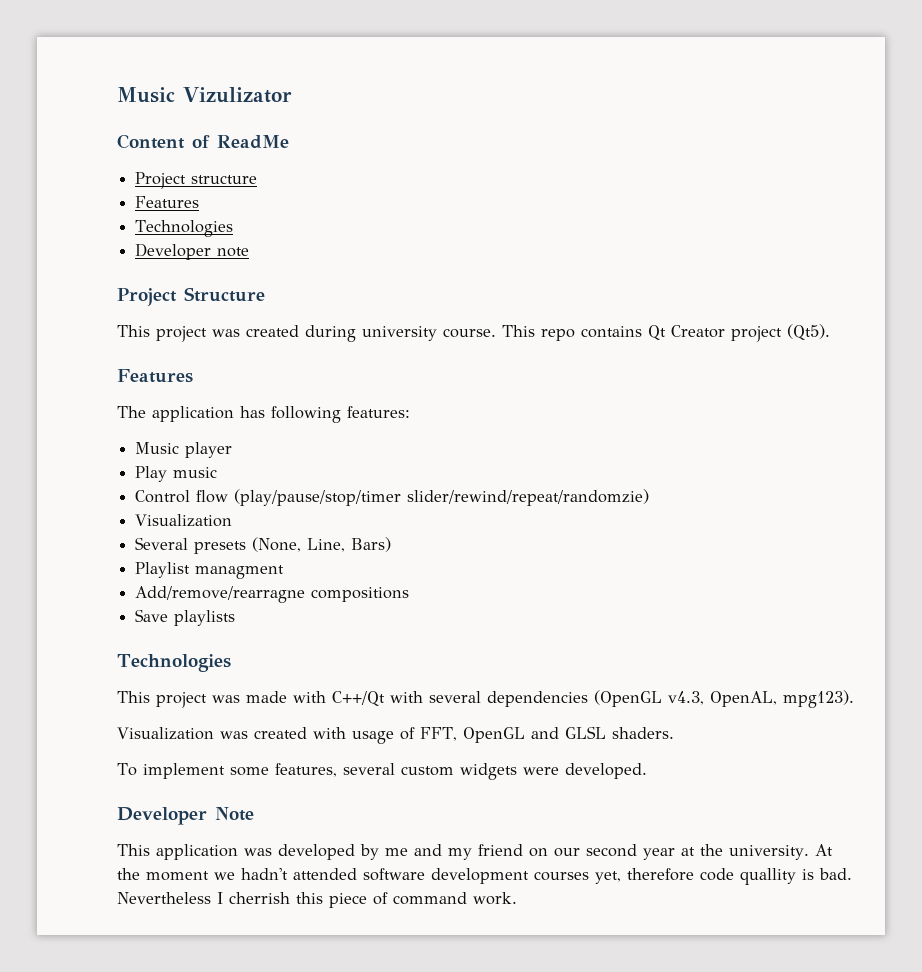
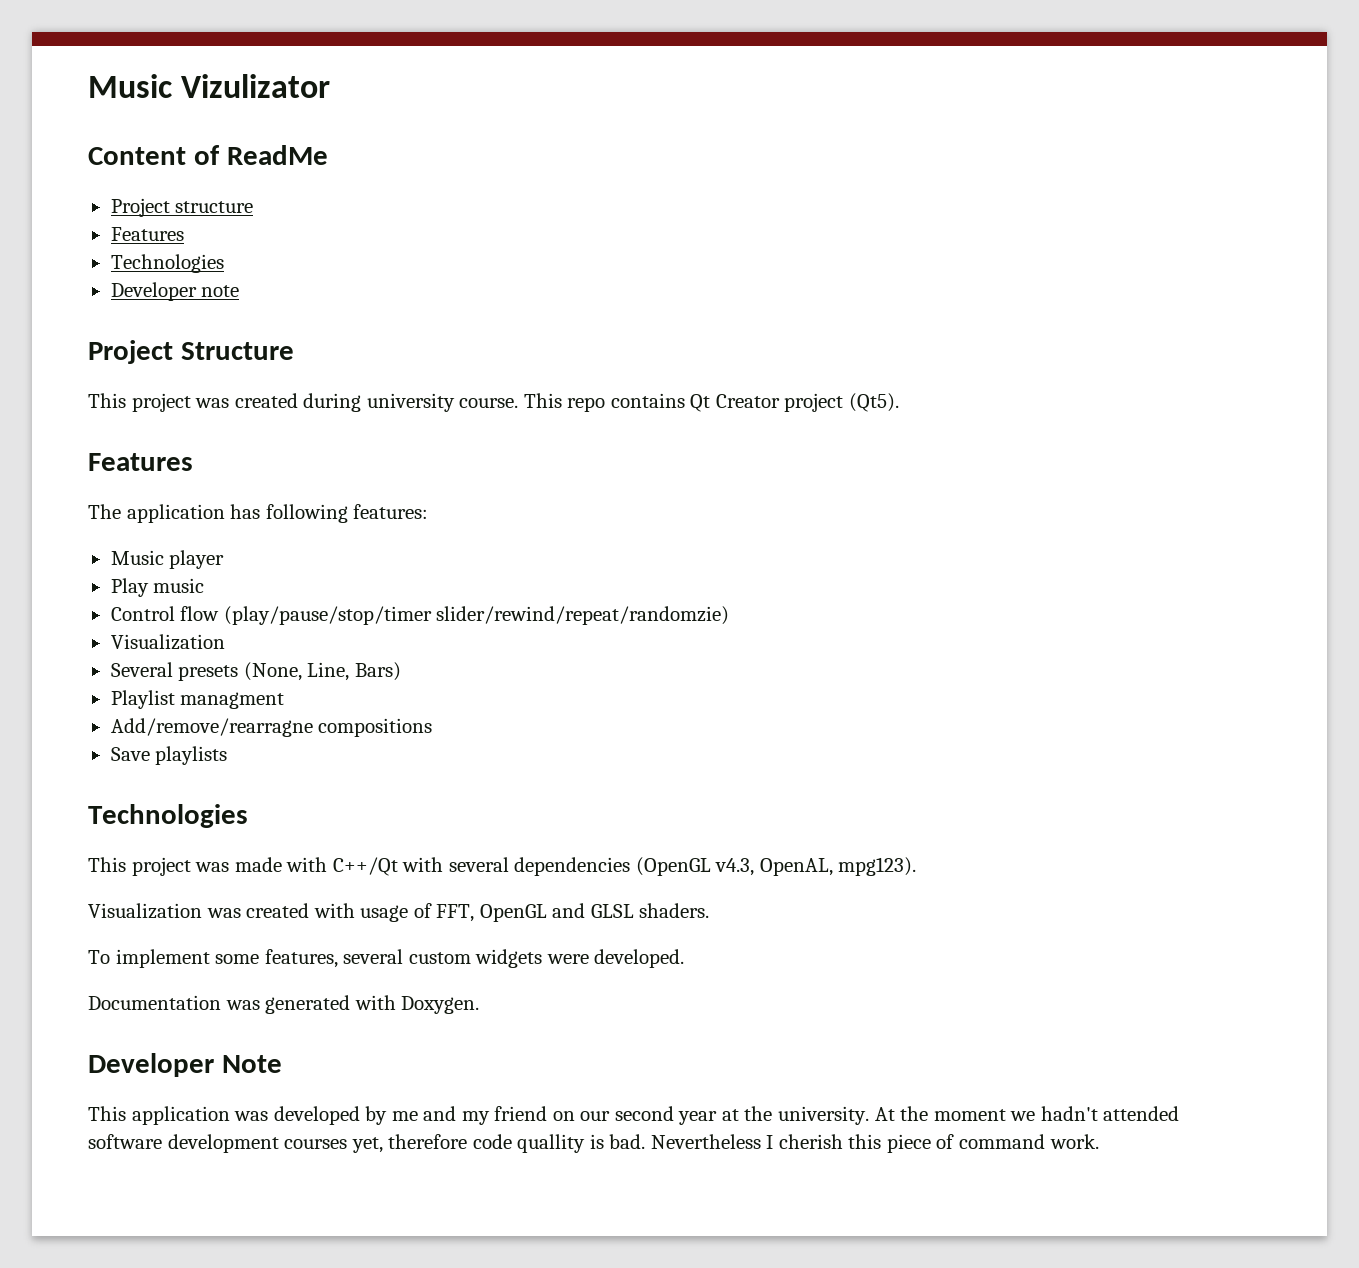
+ Documentation was generated with Doxygen.
- Nevertheless I cherrish this piece of command work.
+ Nevertheless I cherish this piece of command work.

